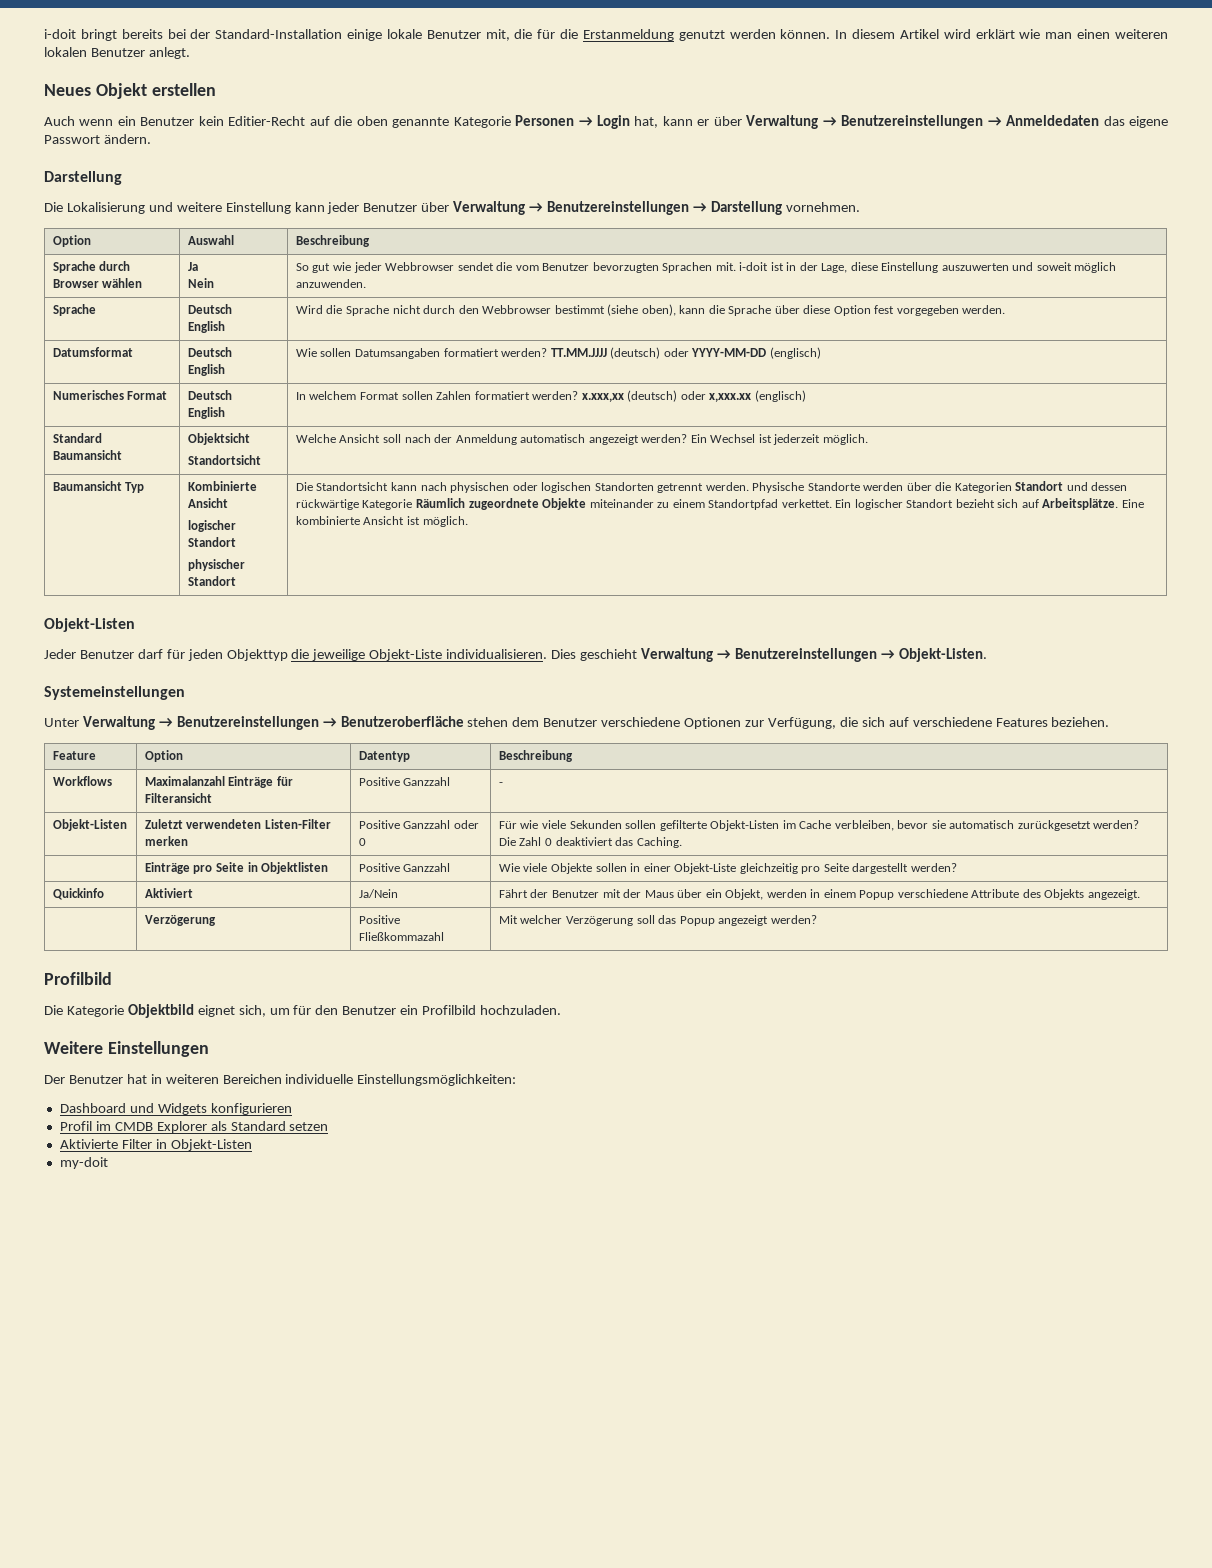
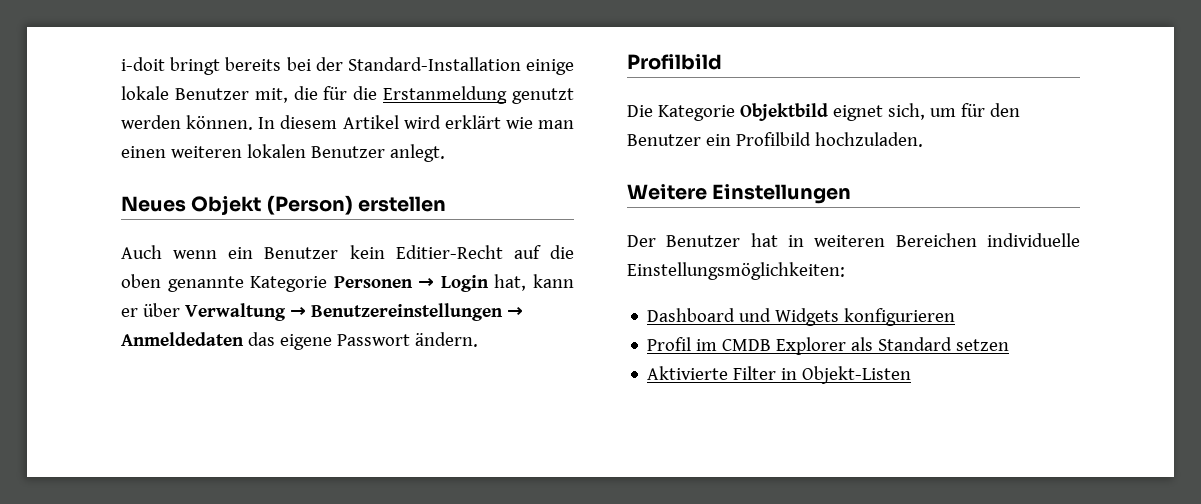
- Neues Objekt erstellen
+ Neues Objekt (Person) erstellen
  Auch wenn ein Benutzer kein Editier-Recht auf die oben genannte Kategorie Personen → Login hat, kann er über Verwaltung → Benutzereinstellungen → Anmeldedaten das eigene Passwort ändern.
- Darstellung
- Die Lokalisierung und weitere Einstellung kann jeder Benutzer über Verwaltung → Benutzereinstellungen → Darstellung vornehmen.
- Option | Auswahl | Beschreibung
- Sprache durch Browser wählen | Ja
- Nein | So gut wie jeder Webbrowser sendet die vom Benutzer bevorzugten Sprachen mit. i-doit ist in der Lage, diese Einstellung auszuwerten und soweit möglich anzuwenden.
- Sprache | Deutsch
- English | Wird die Sprache nicht durch den Webbrowser bestimmt (siehe oben), kann die Sprache über diese Option fest vorgegeben werden.
- Datumsformat | Deutsch
- English | Wie sollen Datumsangaben formatiert werden? TT.MM.JJJJ (deutsch) oder YYYY-MM-DD (englisch)
- Numerisches Format | Deutsch
- English | In welchem Format sollen Zahlen formatiert werden? x.xxx,xx (deutsch) oder x,xxx.xx (englisch)
- Standard Baumansicht | Objektsicht
- Standortsicht | Welche Ansicht soll nach der Anmeldung automatisch angezeigt werden? Ein Wechsel ist jederzeit möglich.
- Baumansicht Typ | Kombinierte Ansicht
- logischer Standort
- physischer Standort | Die Standortsicht kann nach physischen oder logischen Standorten getrennt werden. Physische Standorte werden über die Kategorien Standort und dessen rückwärtige Kategorie Räumlich zugeordnete Objekte miteinander zu einem Standortpfad verkettet. Ein logischer Standort bezieht sich auf Arbeitsplätze. Eine kombinierte Ansicht ist möglich.
- Objekt-Listen
- Jeder Benutzer darf für jeden Objekttyp die jeweilige Objekt-Liste individualisieren. Dies geschieht Verwaltung → Benutzereinstellungen → Objekt-Listen.
- Systemeinstellungen
- Unter Verwaltung → Benutzereinstellungen → Benutzeroberfläche stehen dem Benutzer verschiedene Optionen zur Verfügung, die sich auf verschiedene Features beziehen.
- Feature | Option | Datentyp | Beschreibung
- Workflows | Maximalanzahl Einträge für Filteransicht | Positive Ganzzahl | -
- Objekt-Listen | Zuletzt verwendeten Listen-Filter merken | Positive Ganzzahl oder 0 | Für wie viele Sekunden sollen gefilterte Objekt-Listen im Cache verbleiben, bevor sie automatisch zurückgesetzt werden? Die Zahl 0 deaktiviert das Caching.
- | Einträge pro Seite in Objektlisten | Positive Ganzzahl | Wie viele Objekte sollen in einer Objekt-Liste gleichzeitig pro Seite dargestellt werden?
- Quickinfo | Aktiviert | Ja/Nein | Fährt der Benutzer mit der Maus über ein Objekt, werden in einem Popup verschiedene Attribute des Objekts angezeigt.
- | Verzögerung | Positive Fließkommazahl | Mit welcher Verzögerung soll das Popup angezeigt werden?
- my-doit

